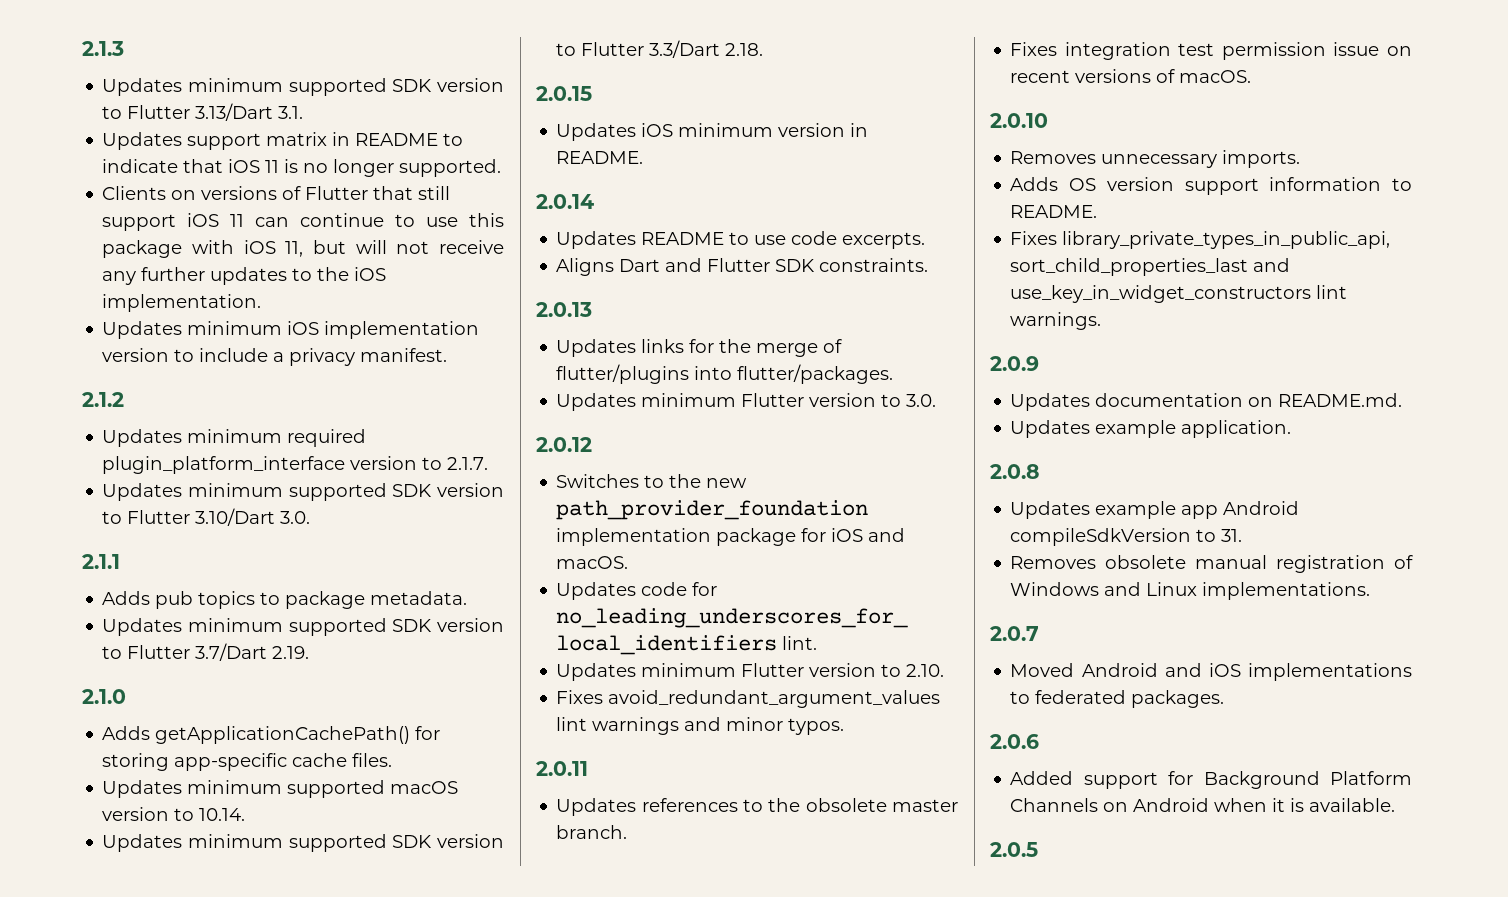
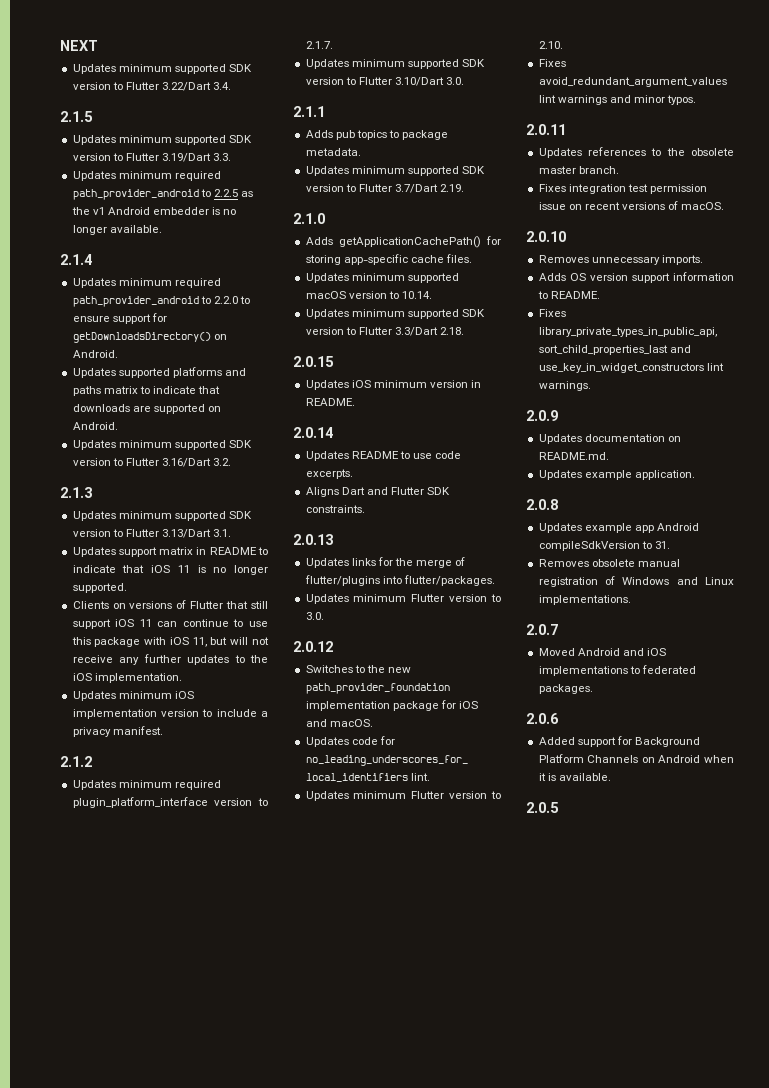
+ NEXT
+ Updates minimum supported SDK version to Flutter 3.22/Dart 3.4.
+ 2.1.5
+ Updates minimum supported SDK version to Flutter 3.19/Dart 3.3.
+ Updates minimum required path_provider_android to 2.2.5 as the v1 Android embedder is no longer available.
+ 2.1.4
+ Updates minimum required path_provider_android to 2.2.0 to ensure support for getDownloadsDirectory() on Android.
+ Updates supported platforms and paths matrix to indicate that downloads are supported on Android.
+ Updates minimum supported SDK version to Flutter 3.16/Dart 3.2.

